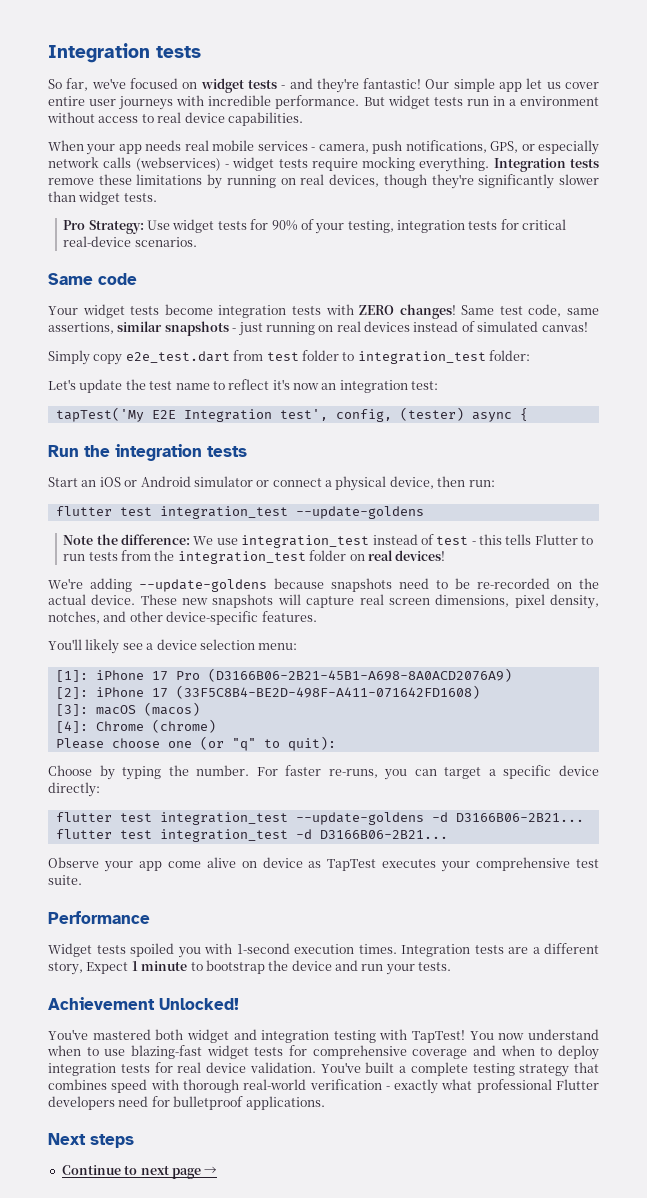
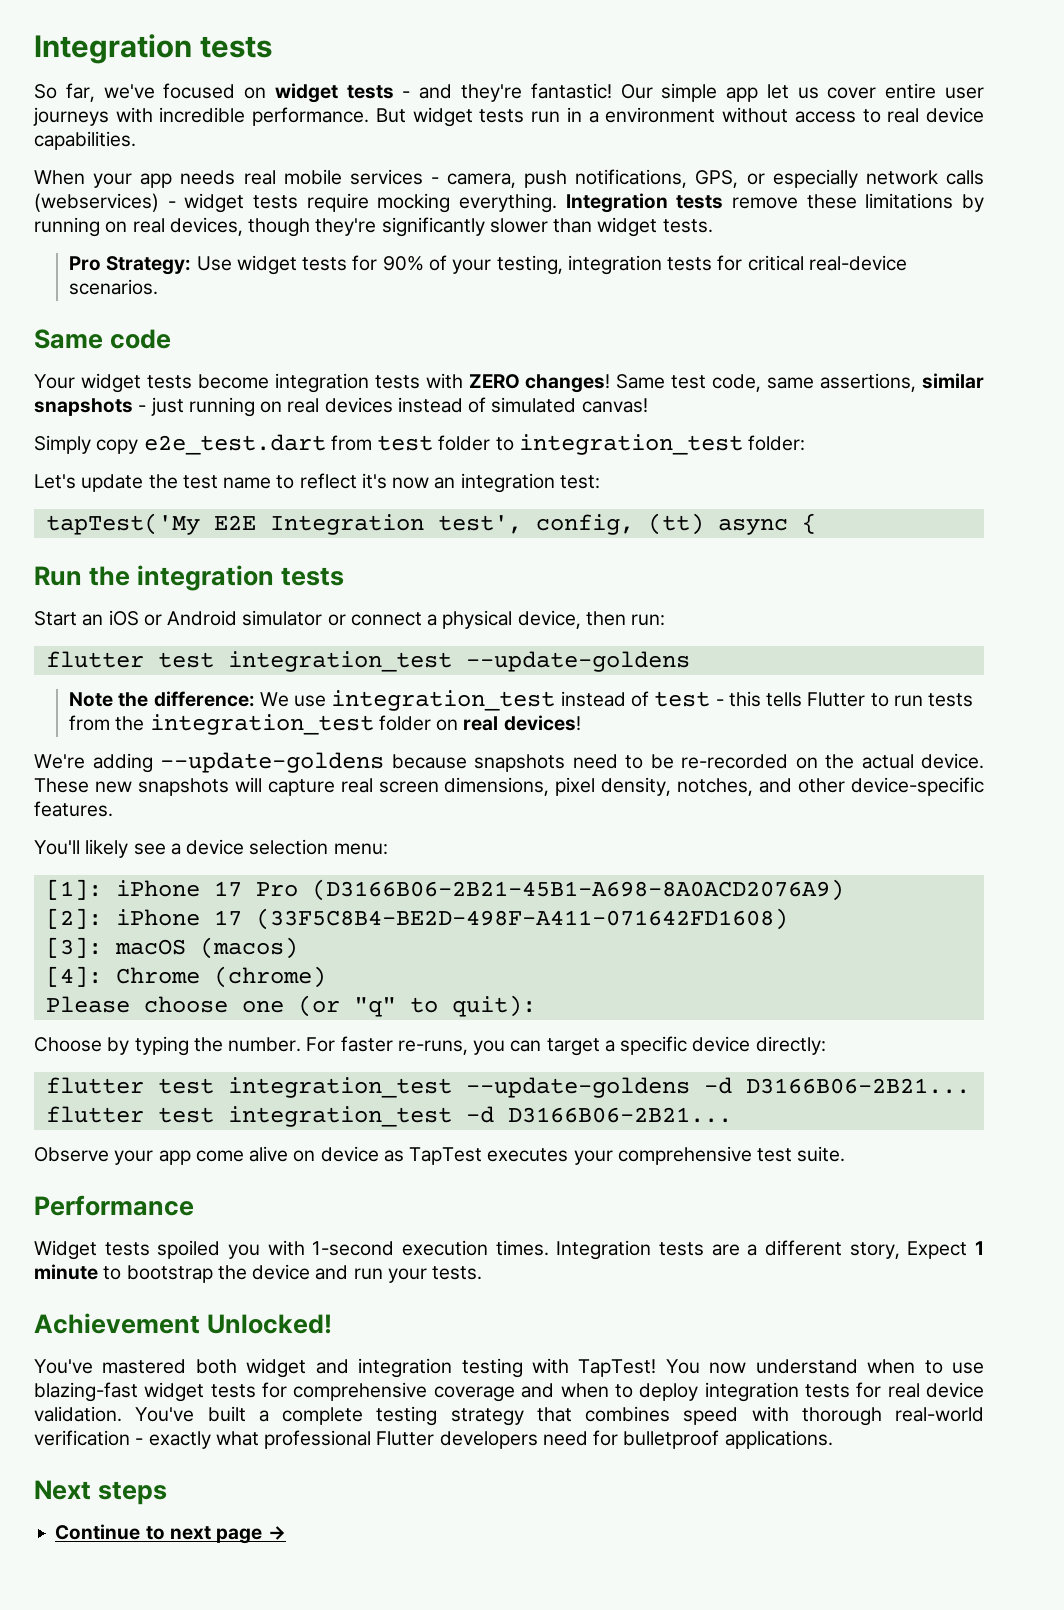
- tapTest('My E2E Integration test', config, (tester) async {
+ tapTest('My E2E Integration test', config, (tt) async {

